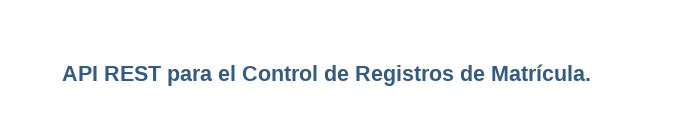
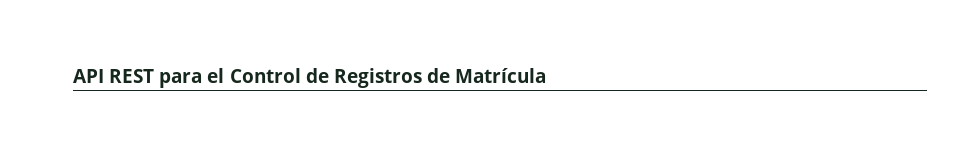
- API REST para el Control de Registros de Matrícula.
+ API REST para el Control de Registros de Matrícula

